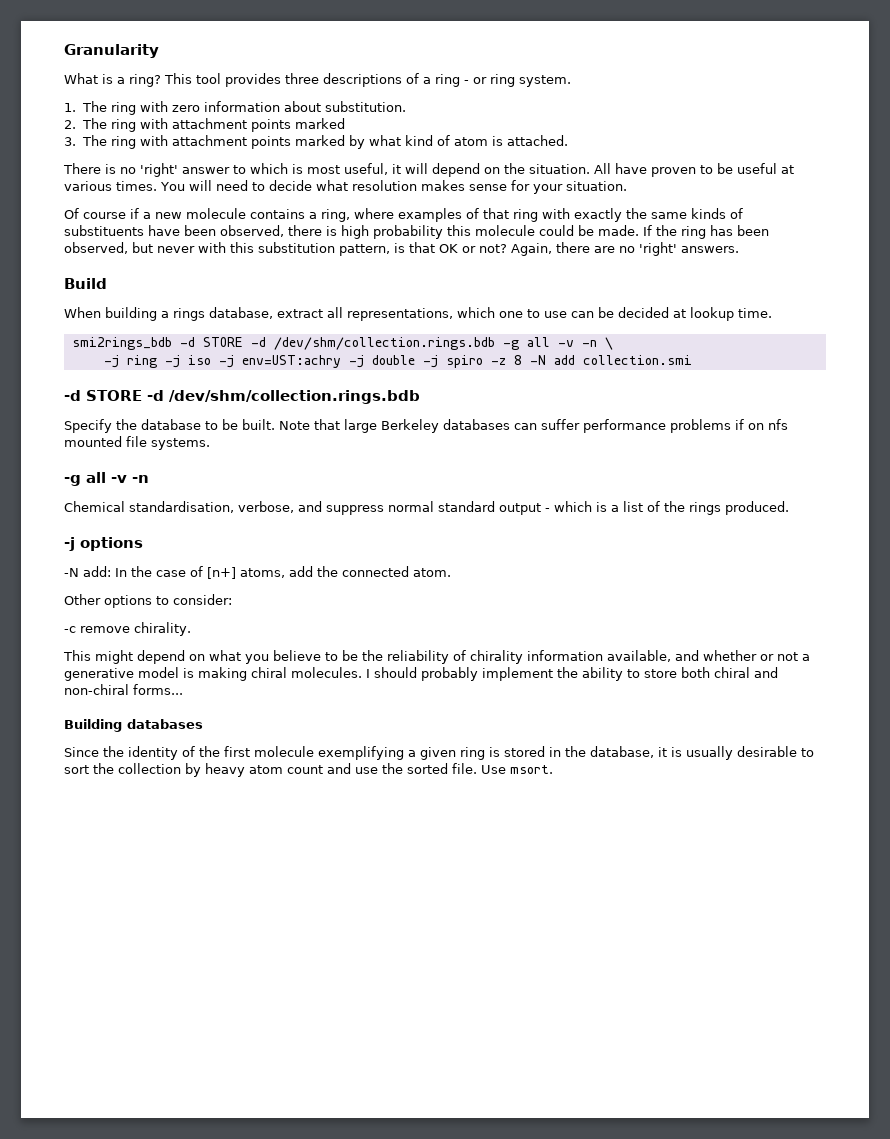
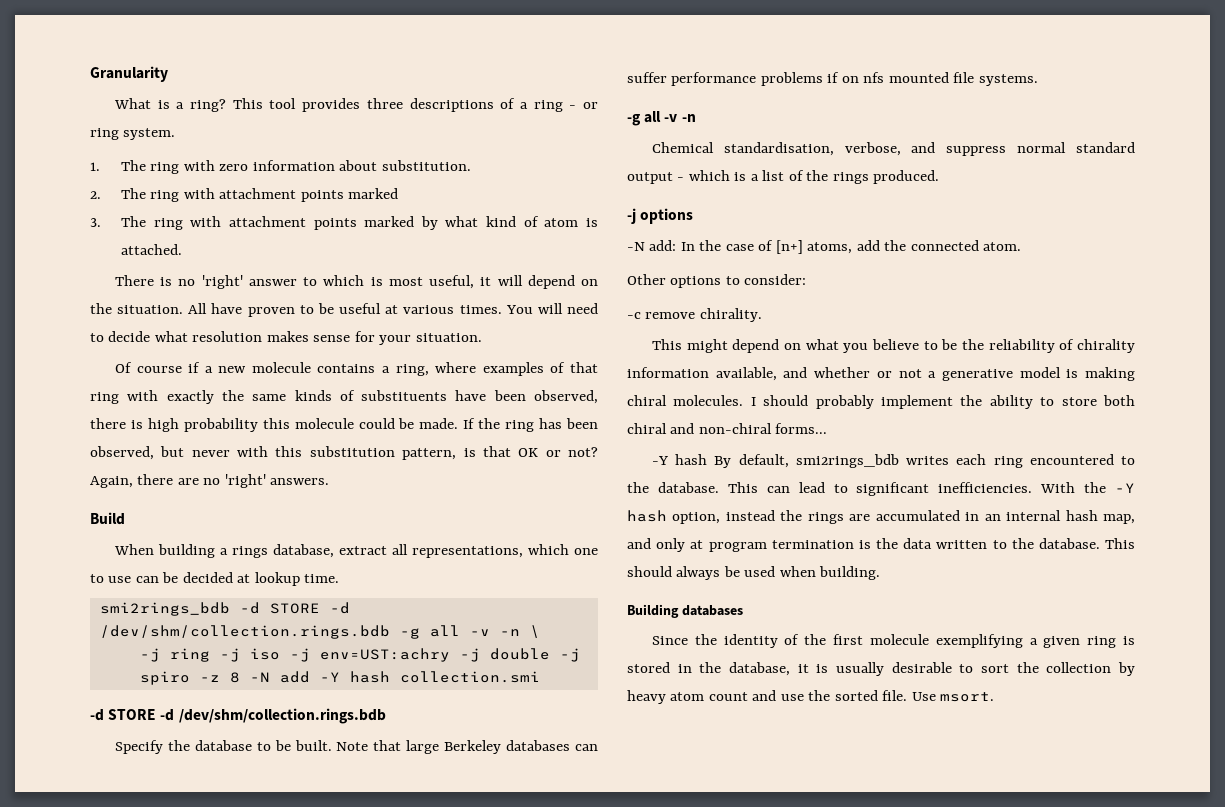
- -j ring -j iso -j env=UST:achry -j double -j spiro -z 8 -N add collection.smi
+ -j ring -j iso -j env=UST:achry -j double -j spiro -z 8 -N add -Y hash collection.smi
+ -Y hash By default, smi2rings_bdb writes each ring encountered to the database. This can lead to significant inefficiencies. With the -Y hash option, instead the rings are accumulated in an internal hash map, and only at program termination is the data written to the database. This should always be used when building.

